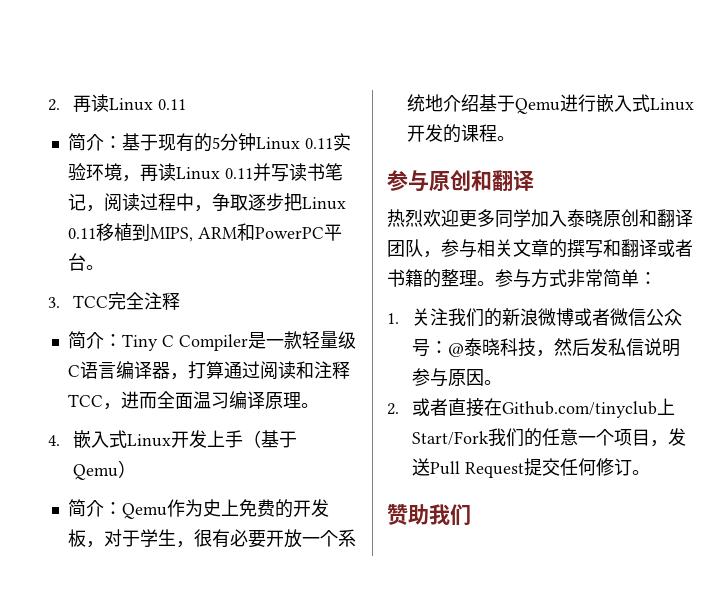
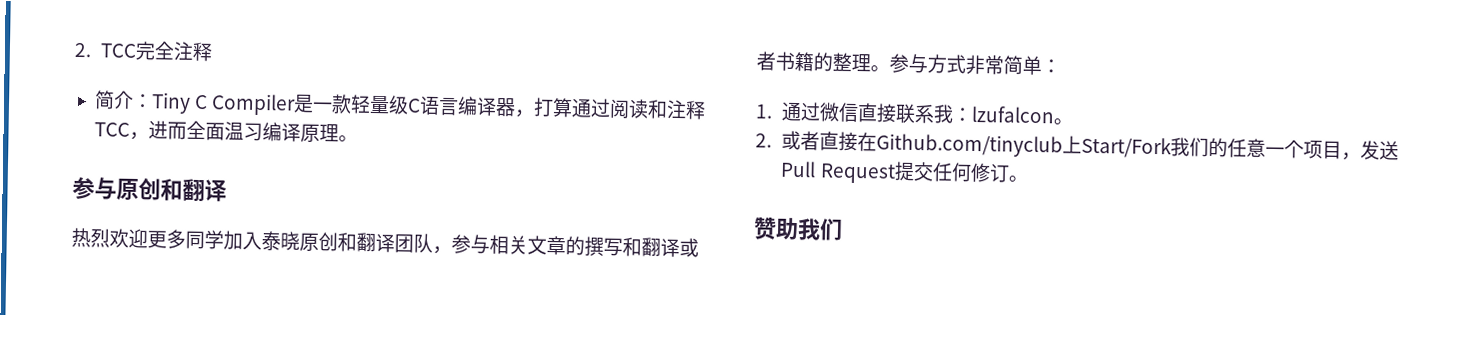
- 2.再读Linux 0.11
- 简介：基于现有的5分钟Linux 0.11实验环境，再读Linux 0.11并写读书笔记，阅读过程中，争取逐步把Linux 0.11移植到MIPS, ARM和PowerPC平台。
- 3. TCC完全注释
+ 2. TCC完全注释
- 4.嵌入式Linux开发上手（基于Qemu）
- 简介：Qemu作为史上免费的开发板，对于学生，很有必要开放一个系统地介绍基于Qemu进行嵌入式Linux开发的课程。
- 1.关注我们的新浪微博或者微信公众号：@泰晓科技，然后发私信说明参与原因。
+ 1.通过微信直接联系我：lzufalcon。

